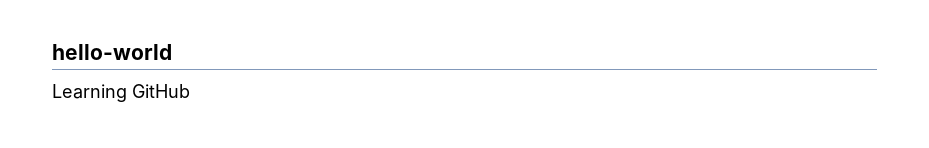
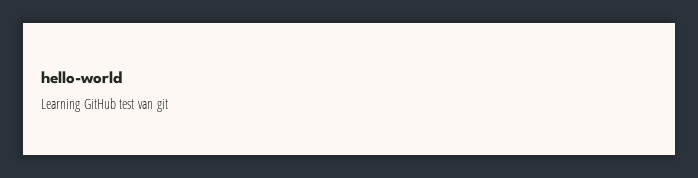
- Learning GitHub
+ Learning GitHub test van git

